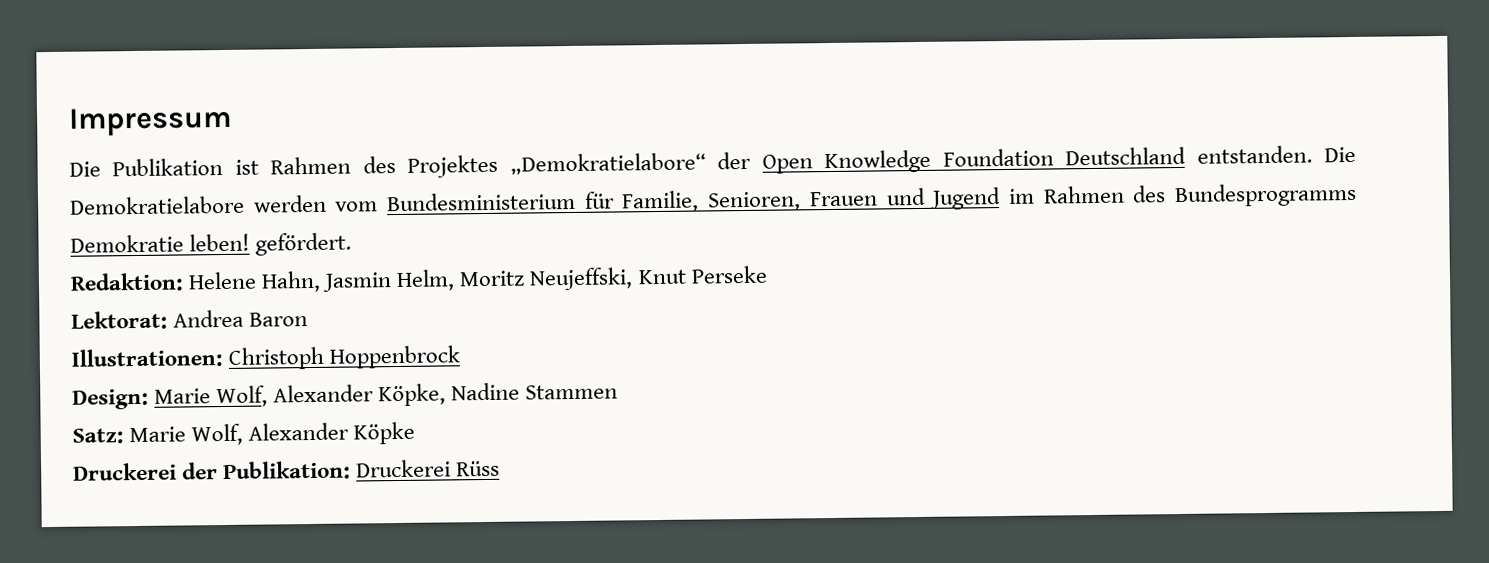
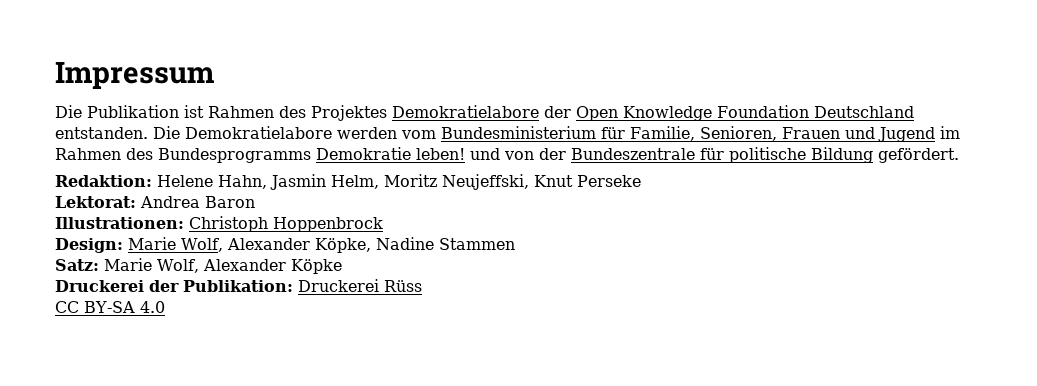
- Die Publikation ist Rahmen des Projektes „Demokratielabore“ der Open Knowledge Foundation Deutschland entstanden.
+ Die Publikation ist Rahmen des Projektes Demokratielabore der Open Knowledge Foundation Deutschland entstanden.
- Die Demokratielabore werden vom Bundesministerium für Familie, Senioren, Frauen und Jugend im Rahmen des Bundesprogramms Demokratie leben! gefördert.
+ Die Demokratielabore werden vom Bundesministerium für Familie, Senioren, Frauen und Jugend im Rahmen des Bundesprogramms Demokratie leben! und von der Bundeszentrale für politische Bildung gefördert.
+ CC BY-SA 4.0

